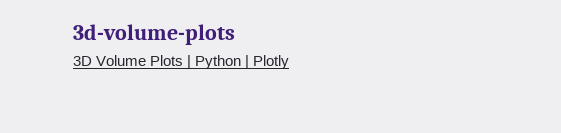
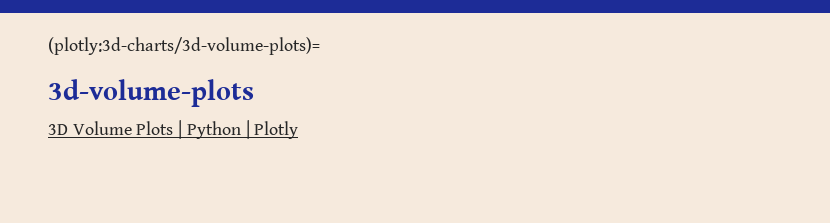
+ (plotly:3d-charts/3d-volume-plots)=

